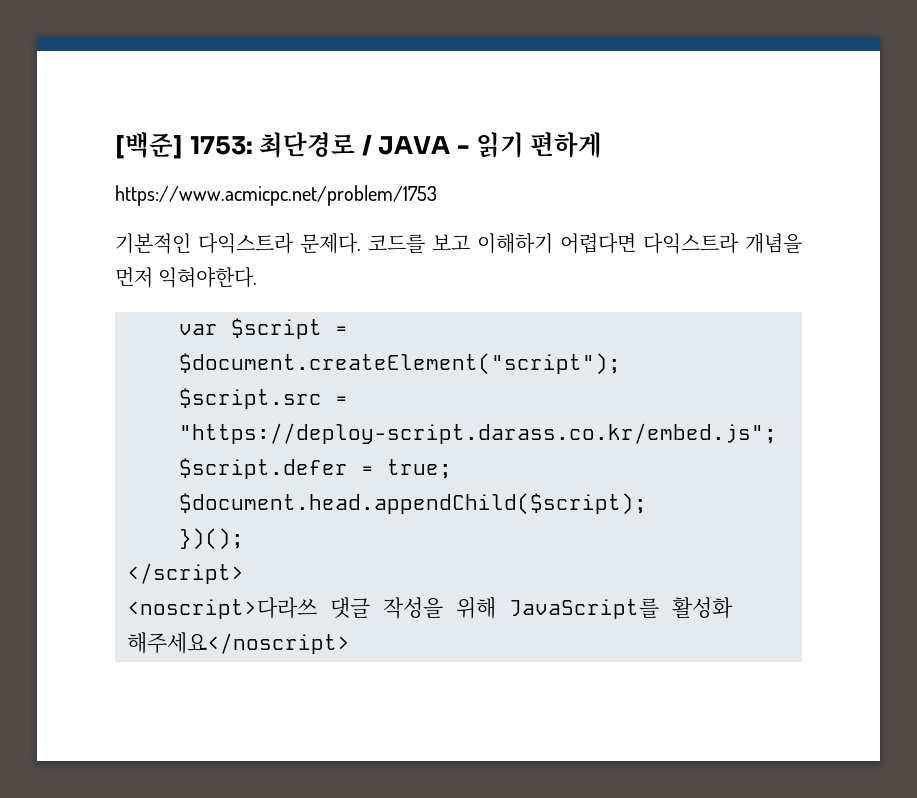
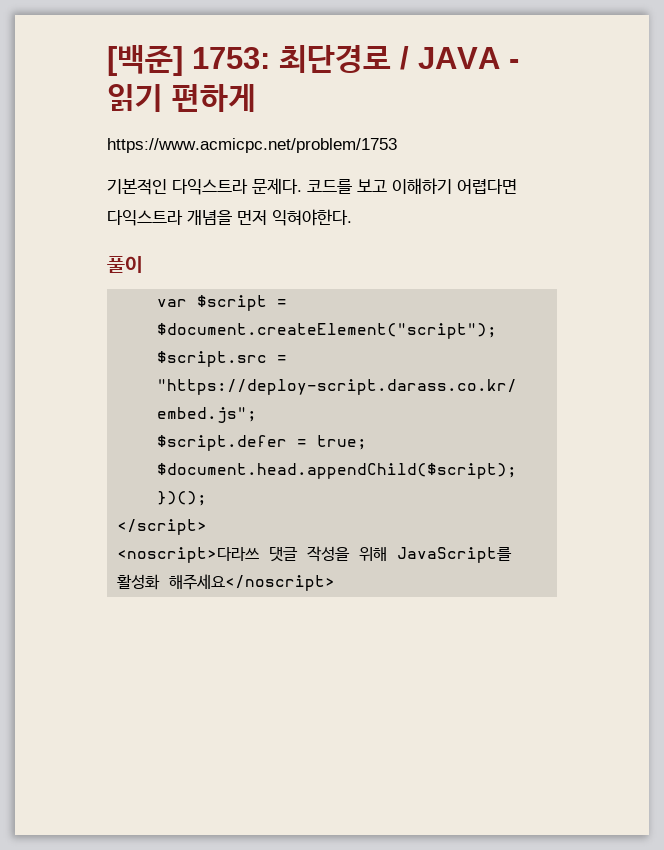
+ 풀이

